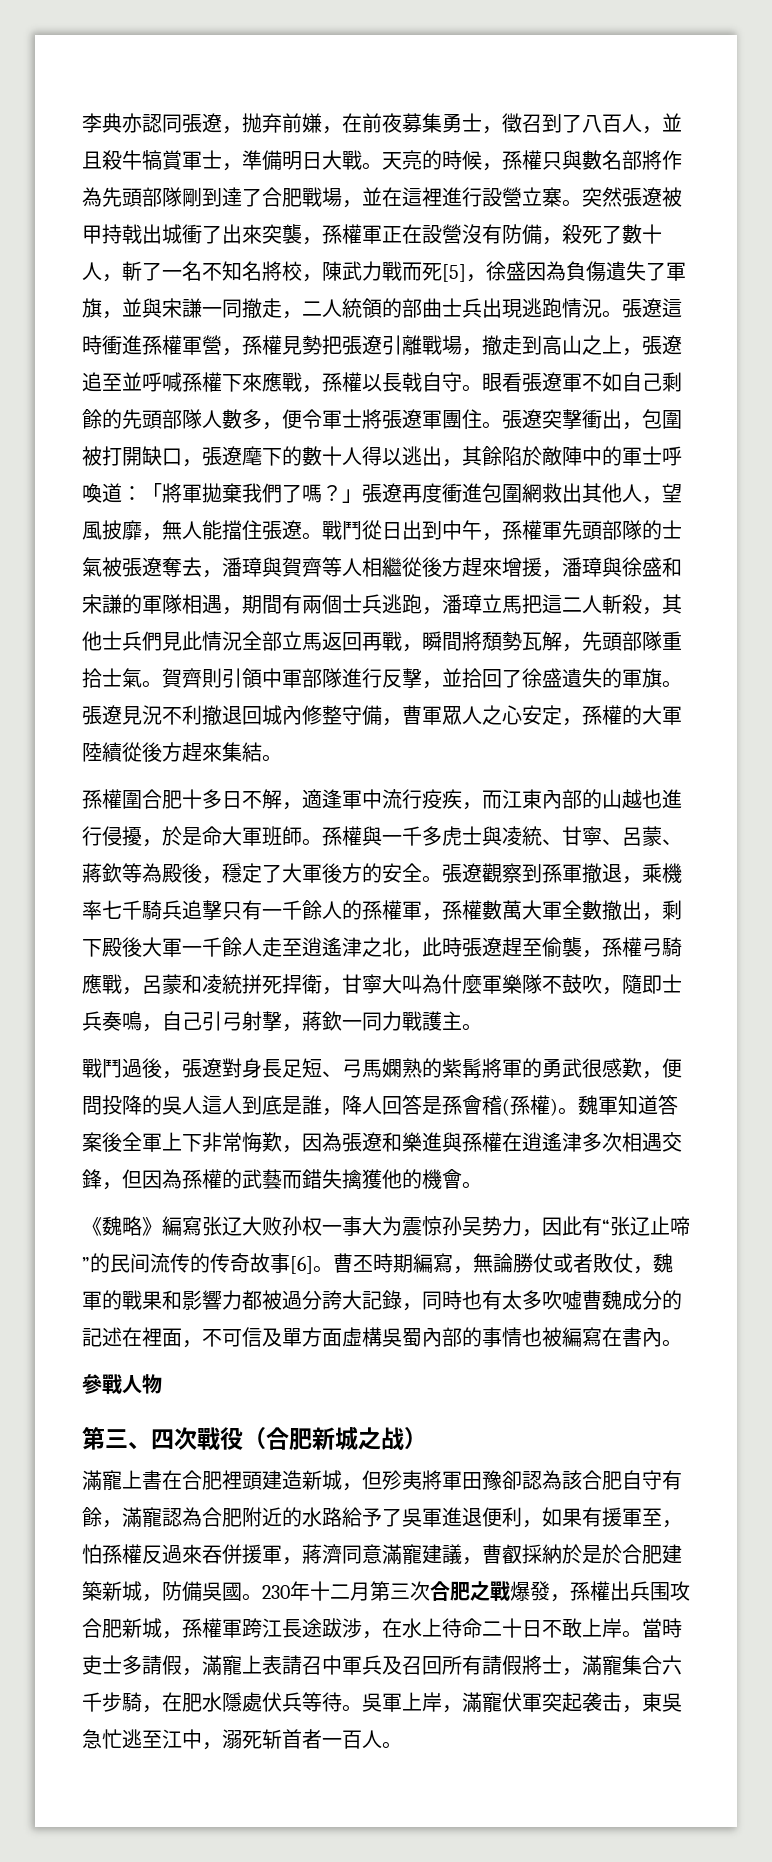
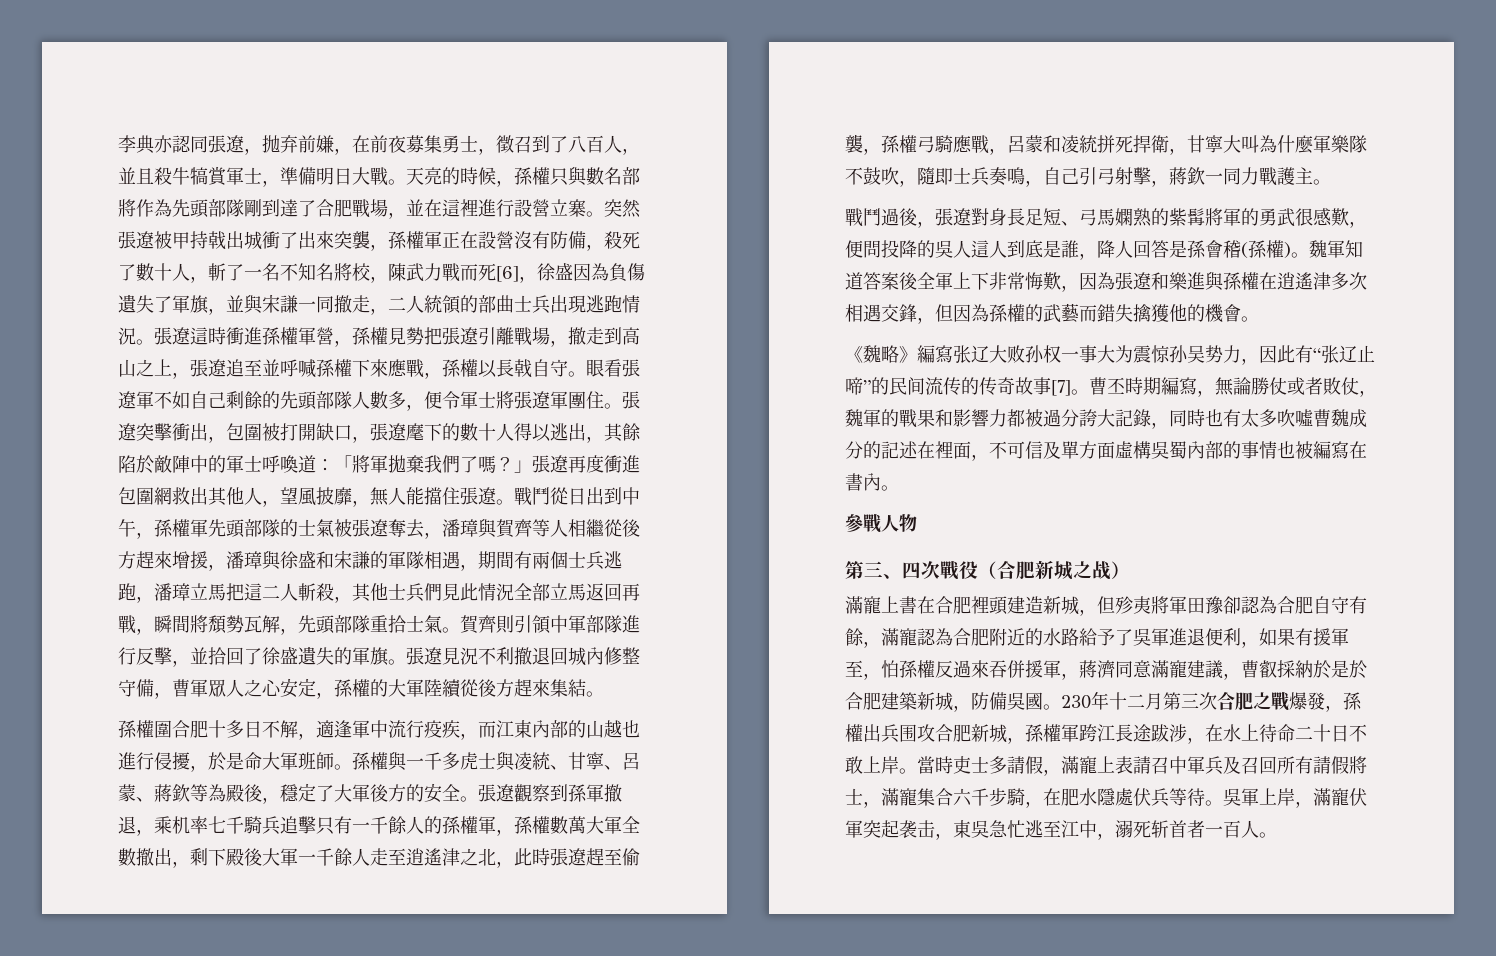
- 突然張遼被甲持戟出城衝了出來突襲，孫權軍正在設營沒有防備，殺死了數十人，斬了一名不知名將校，陳武力戰而死[5]，徐盛因為負傷遺失了軍旗，並與宋謙一同撤走，二人統領的部曲士兵出現逃跑情況。
+ 突然張遼被甲持戟出城衝了出來突襲，孫權軍正在設營沒有防備，殺死了數十人，斬了一名不知名將校，陳武力戰而死[6]，徐盛因為負傷遺失了軍旗，並與宋謙一同撤走，二人統領的部曲士兵出現逃跑情況。
- 張遼觀察到孫軍撤退，乘機率七千騎兵追擊只有一千餘人的孫權軍，孫權數萬大軍全數撤出，剩下殿後大軍一千餘人走至逍遙津之北，此時張遼趕至偷襲，孫權弓騎應戰，呂蒙和凌統拼死捍衛，甘寧大叫為什麼軍樂隊不鼓吹，隨即士兵奏鳴，自己引弓射擊，蔣欽一同力戰護主。
+ 張遼觀察到孫軍撤退，乘机率七千騎兵追擊只有一千餘人的孫權軍，孫權數萬大軍全數撤出，剩下殿後大軍一千餘人走至逍遙津之北，此時張遼趕至偷襲，孫權弓騎應戰，呂蒙和凌統拼死捍衛，甘寧大叫為什麼軍樂隊不鼓吹，隨即士兵奏鳴，自己引弓射擊，蔣欽一同力戰護主。
- 《魏略》編寫张辽大败孙权一事大为震惊孙吴势力，因此有“张辽止啼”的民间流传的传奇故事[6]。
+ 《魏略》編寫张辽大败孙权一事大为震惊孙吴势力，因此有“张辽止啼”的民间流传的传奇故事[7]。
- 滿寵上書在合肥裡頭建造新城，但殄夷將軍田豫卻認為該合肥自守有餘，滿寵認為合肥附近的水路給予了吳軍進退便利，如果有援軍至，怕孫權反過來吞併援軍，蔣濟同意滿寵建議，曹叡採納於是於合肥建築新城，防備吳國。
+ 滿寵上書在合肥裡頭建造新城，但殄夷將軍田豫卻認為合肥自守有餘，滿寵認為合肥附近的水路給予了吳軍進退便利，如果有援軍至，怕孫權反過來吞併援軍，蔣濟同意滿寵建議，曹叡採納於是於合肥建築新城，防備吳國。

